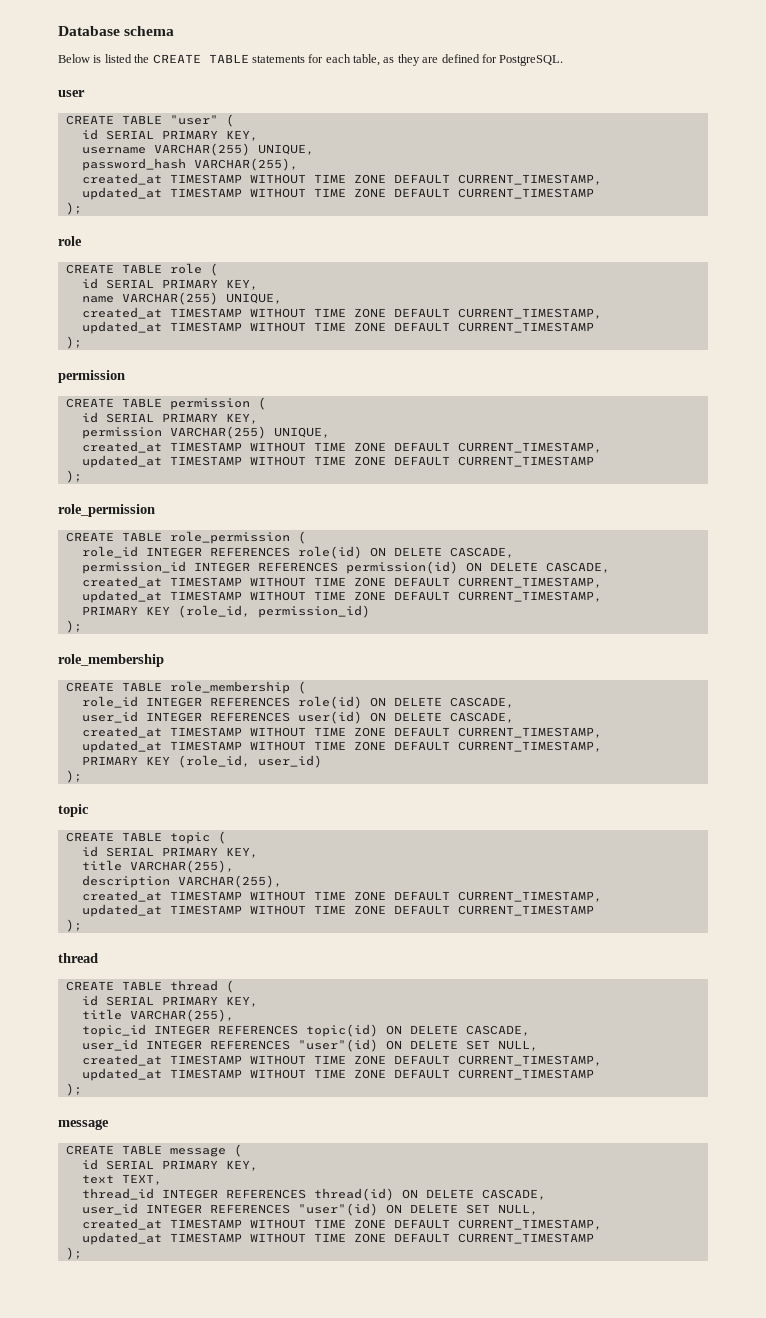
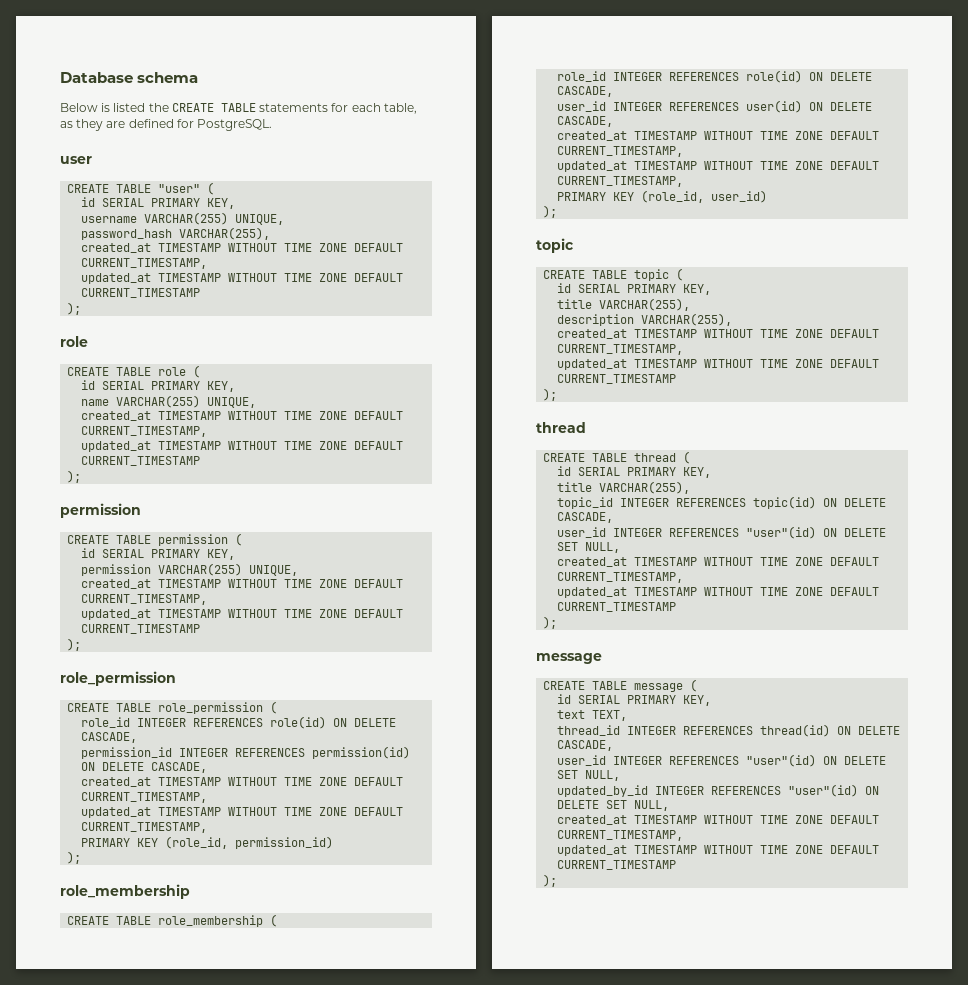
+ updated_by_id INTEGER REFERENCES "user"(id) ON DELETE SET NULL,

